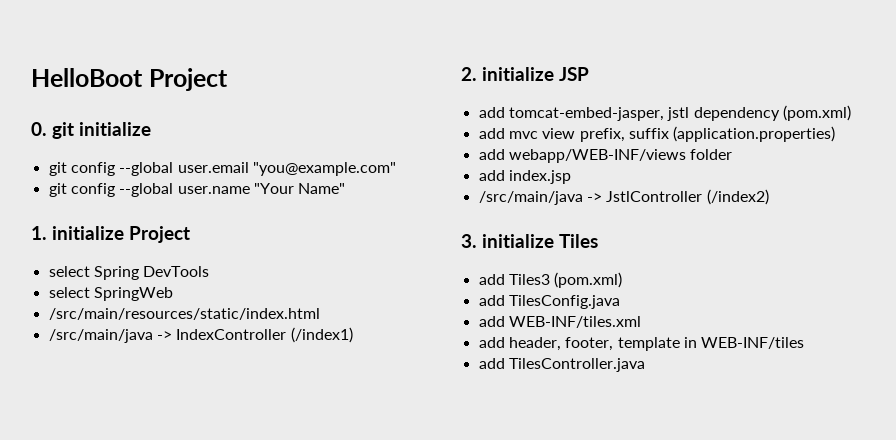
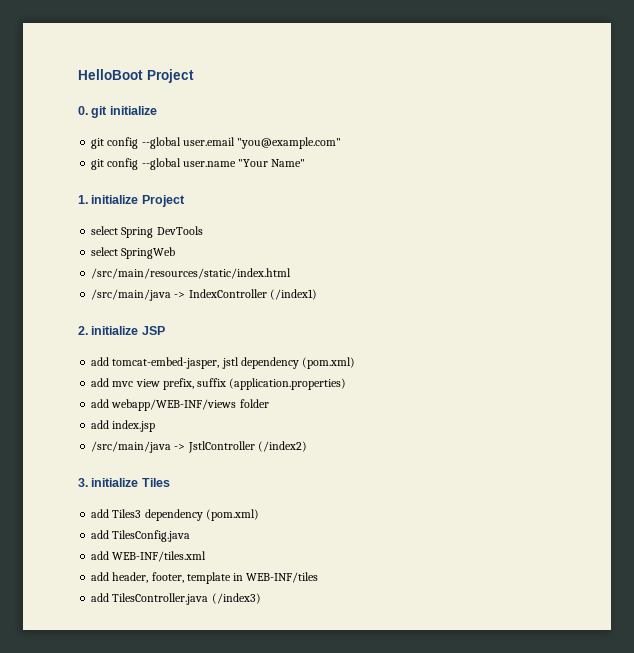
- add Tiles3 (pom.xml)
+ add Tiles3 dependency (pom.xml)
- add TilesController.java
+ add TilesController.java (/index3)

